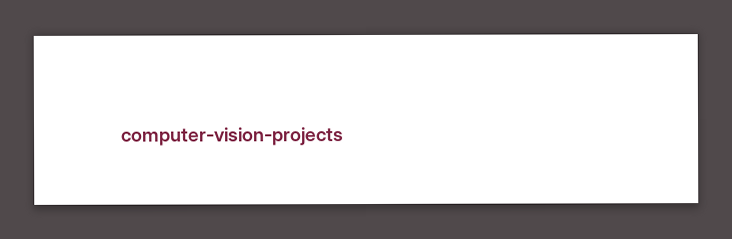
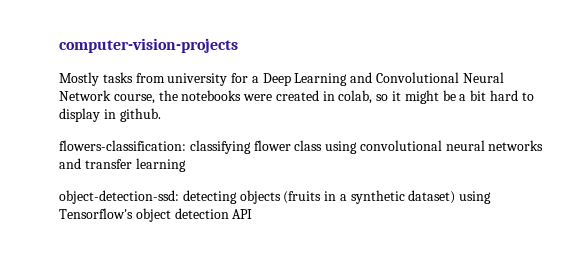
+ Mostly tasks from university for a Deep Learning and Convolutional Neural Network course, the notebooks were created in colab, so it might be a bit hard to display in github.
+ flowers-classification: classifying flower class using convolutional neural networks and transfer learning
+ object-detection-ssd: detecting objects (fruits in a synthetic dataset) using Tensorflow's object detection API

